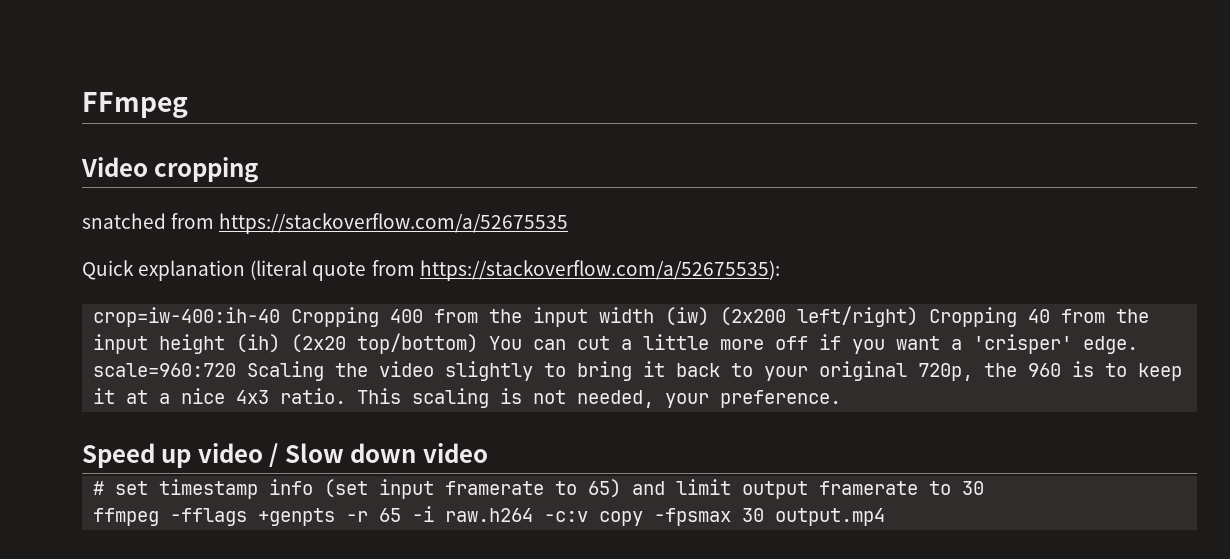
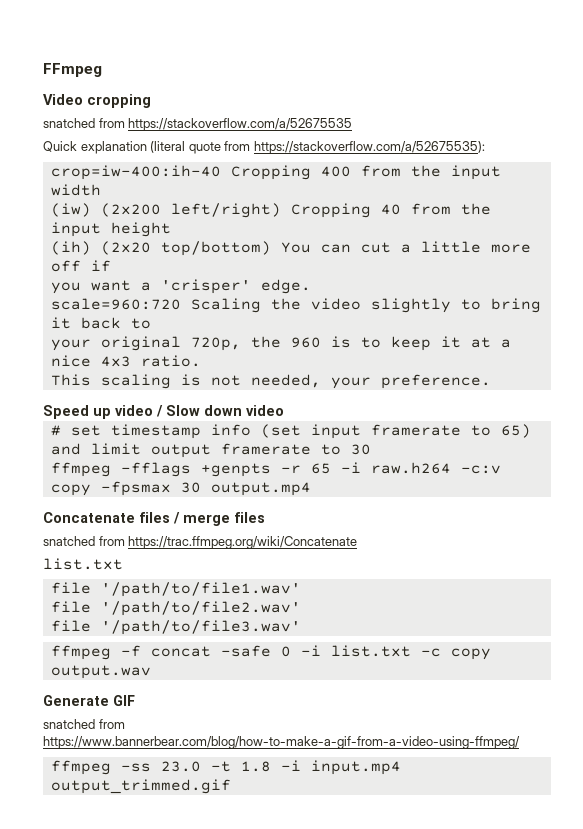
- crop=iw-400:ih-40 Cropping 400 from the input width (iw) (2x200 left/right) Cropping 40 from the input height (ih) (2x20 top/bottom) You can cut a little more off if you want a 'crisper' edge.
+ crop=iw-400:ih-40 Cropping 400 from the input width
+ (iw) (2x200 left/right) Cropping 40 from the input height
+ (ih) (2x20 top/bottom) You can cut a little more off if
+ you want a 'crisper' edge.
- scale=960:720 Scaling the video slightly to bring it back to your original 720p, the 960 is to keep it at a nice 4x3 ratio. This scaling is not needed, your preference.
+ scale=960:720 Scaling the video slightly to bring it back to
+ your original 720p, the 960 is to keep it at a nice 4x3 ratio.
+ This scaling is not needed, your preference.
+ Concatenate files / merge files
+ snatched from https://trac.ffmpeg.org/wiki/Concatenate
+ list.txt
+ file '/path/to/file1.wav'
+ file '/path/to/file2.wav'
+ file '/path/to/file3.wav'
+ ffmpeg -f concat -safe 0 -i list.txt -c copy output.wav
+ Generate GIF
+ snatched from https://www.bannerbear.com/blog/how-to-make-a-gif-from-a-video-using-ffmpeg/
+ ffmpeg -ss 23.0 -t 1.8 -i input.mp4 output_trimmed.gif

